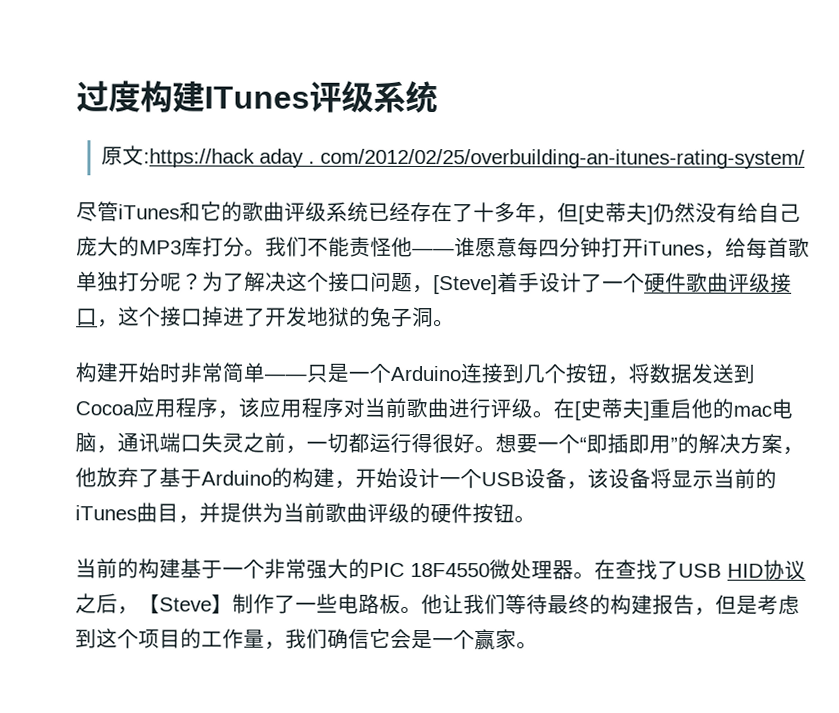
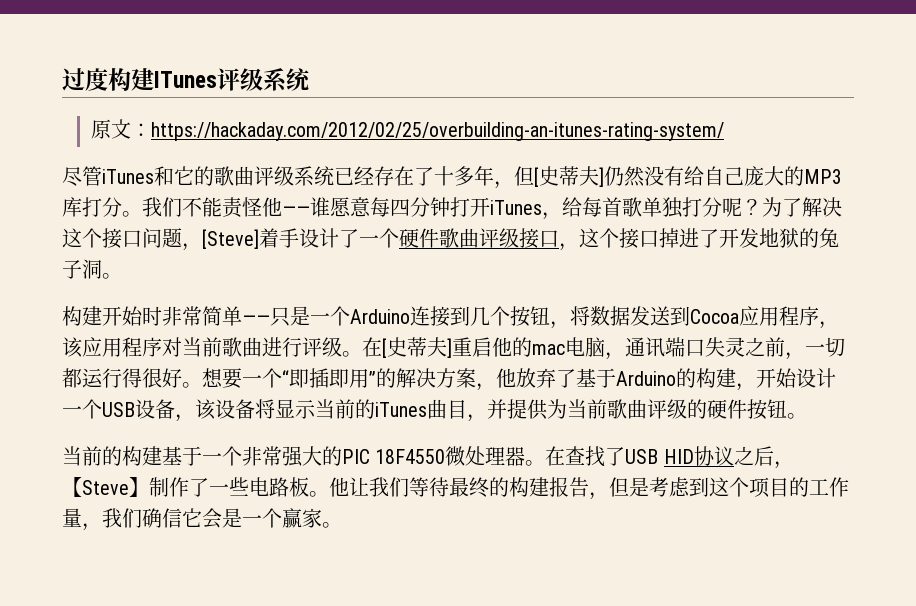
- 原文:https://hack aday . com/2012/02/25/overbuilding-an-itunes-rating-system/
+ 原文：https://hackaday.com/2012/02/25/overbuilding-an-itunes-rating-system/

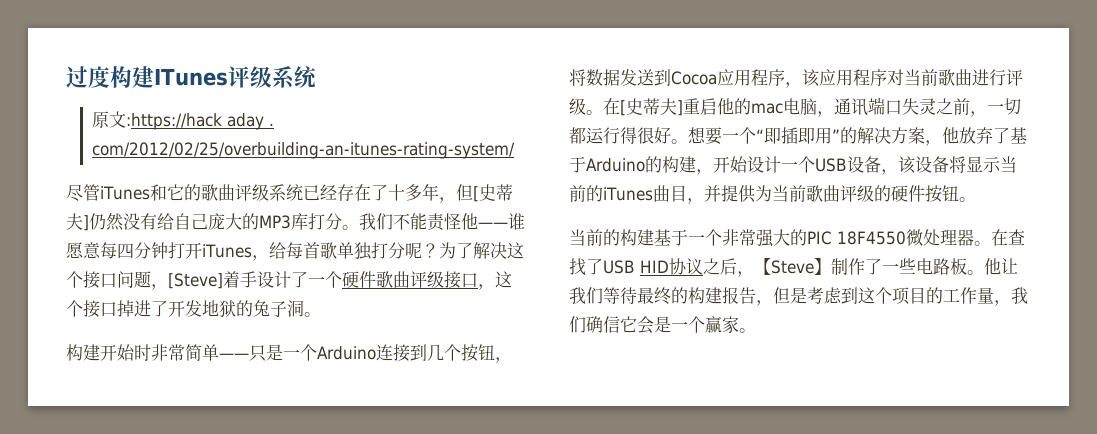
- 原文：https://hackaday.com/2012/02/25/overbuilding-an-itunes-rating-system/
+ 原文:https://hack aday . com/2012/02/25/overbuilding-an-itunes-rating-system/

